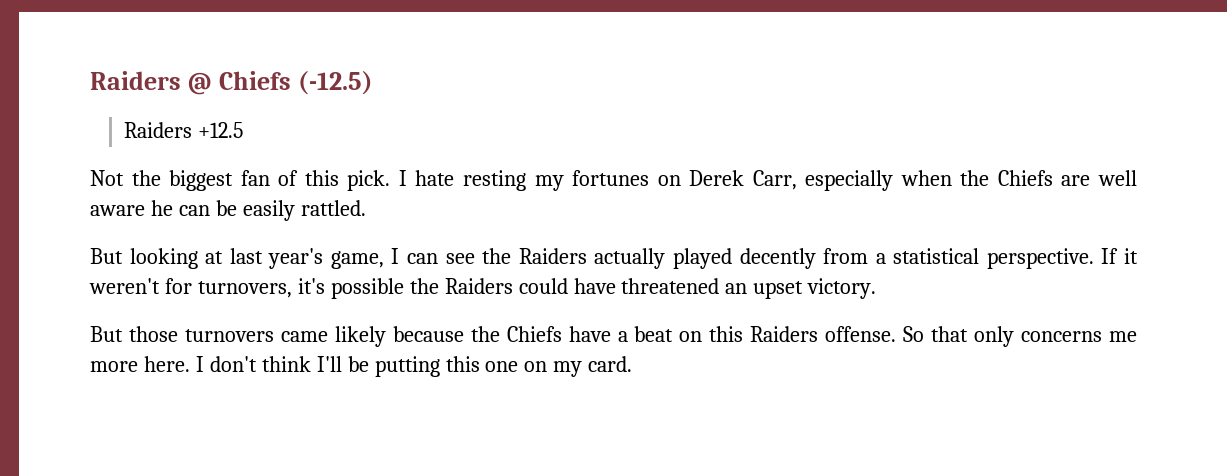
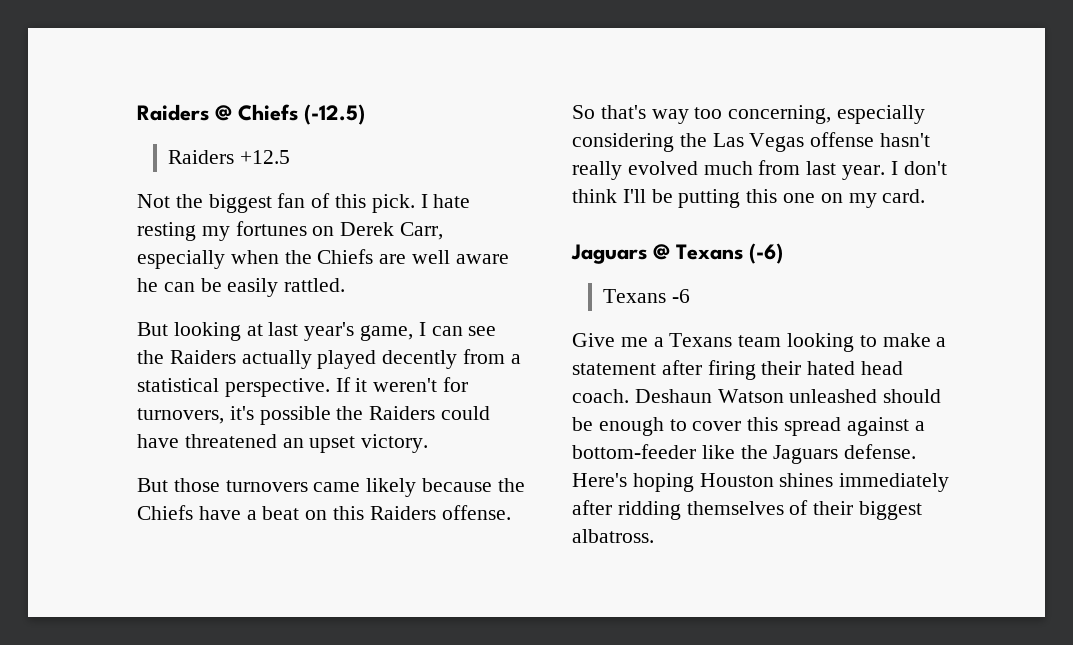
- So that only concerns me more here.
+ So that's way too concerning, especially considering the Las Vegas offense hasn't really evolved much from last year.
+ Jaguars @ Texans (-6)
+ Texans -6
+ Give me a Texans team looking to make a statement after firing their hated head coach. Deshaun Watson unleashed should be enough to cover this spread against a bottom-feeder like the Jaguars defense. Here's hoping Houston shines immediately after ridding themselves of their biggest albatross.

